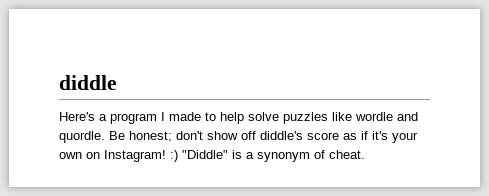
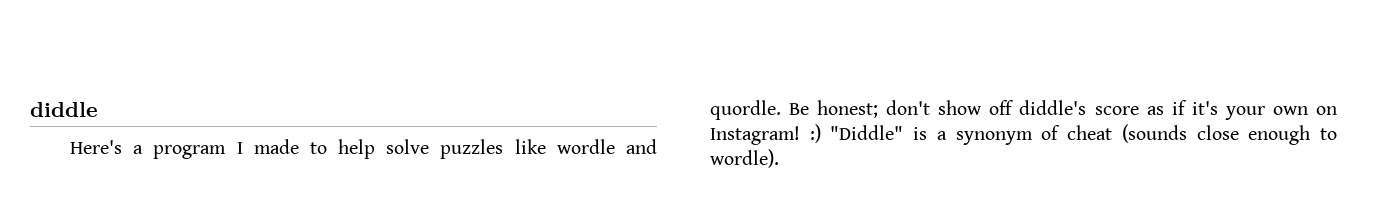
- Be honest; don't show off diddle's score as if it's your own on Instagram! :) "Diddle" is a synonym of cheat.
+ Be honest; don't show off diddle's score as if it's your own on Instagram! :) "Diddle" is a synonym of cheat (sounds close enough to wordle).

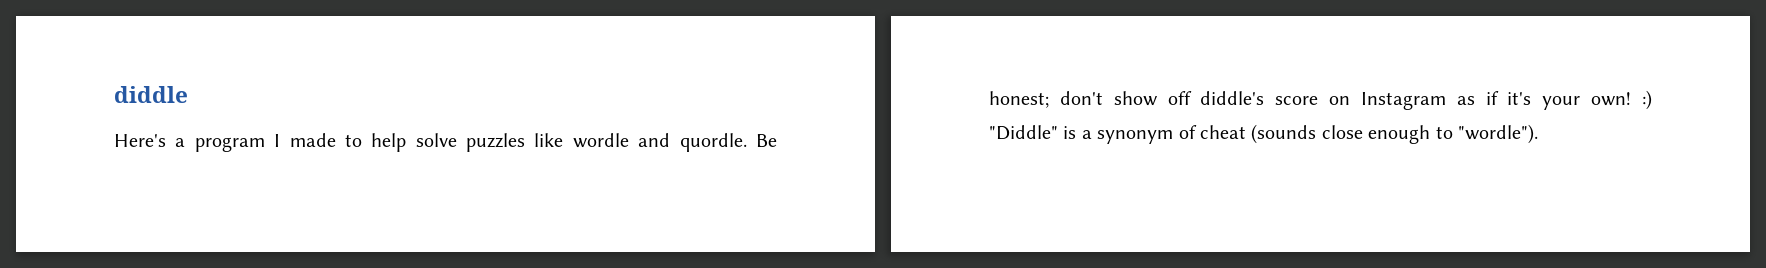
- Be honest; don't show off diddle's score as if it's your own on Instagram! :) "Diddle" is a synonym of cheat (sounds close enough to wordle).
+ Be honest; don't show off diddle's score on Instagram as if it's your own! :) "Diddle" is a synonym of cheat (sounds close enough to "wordle").

